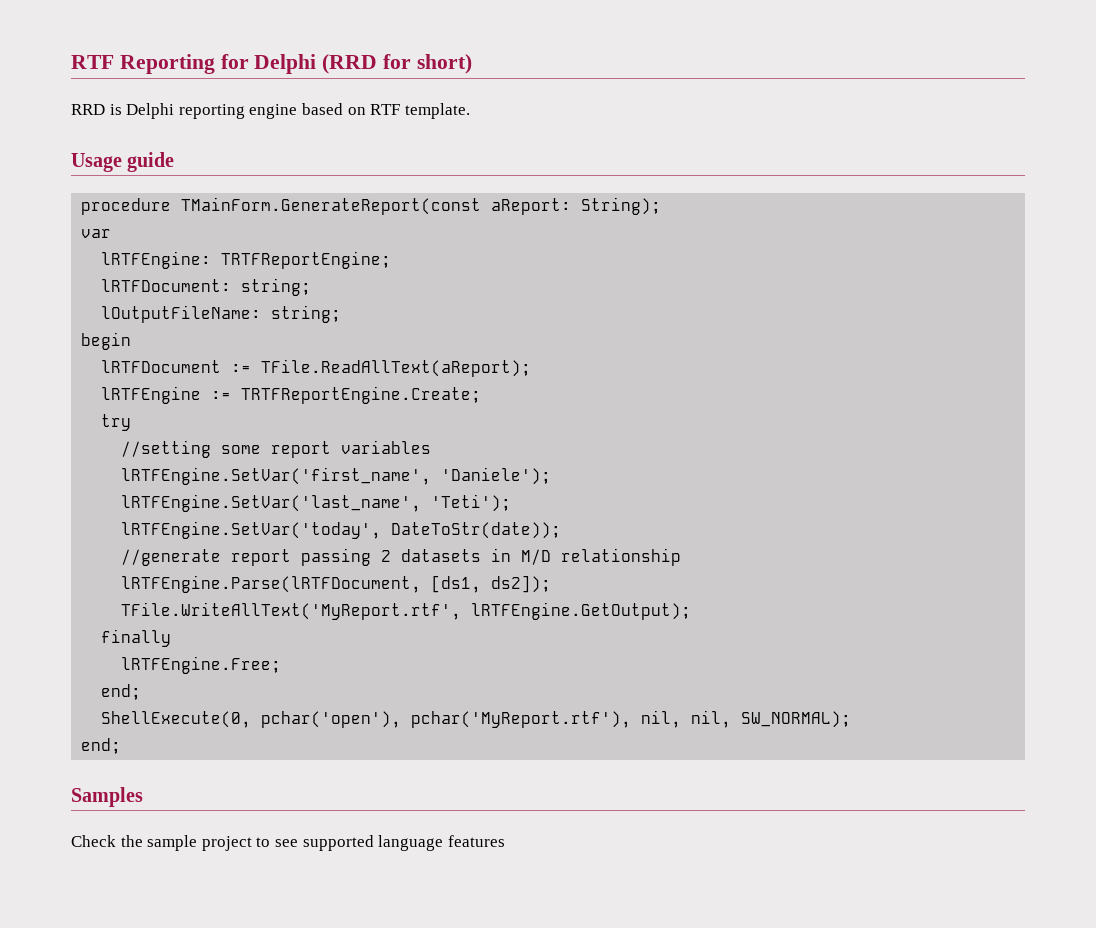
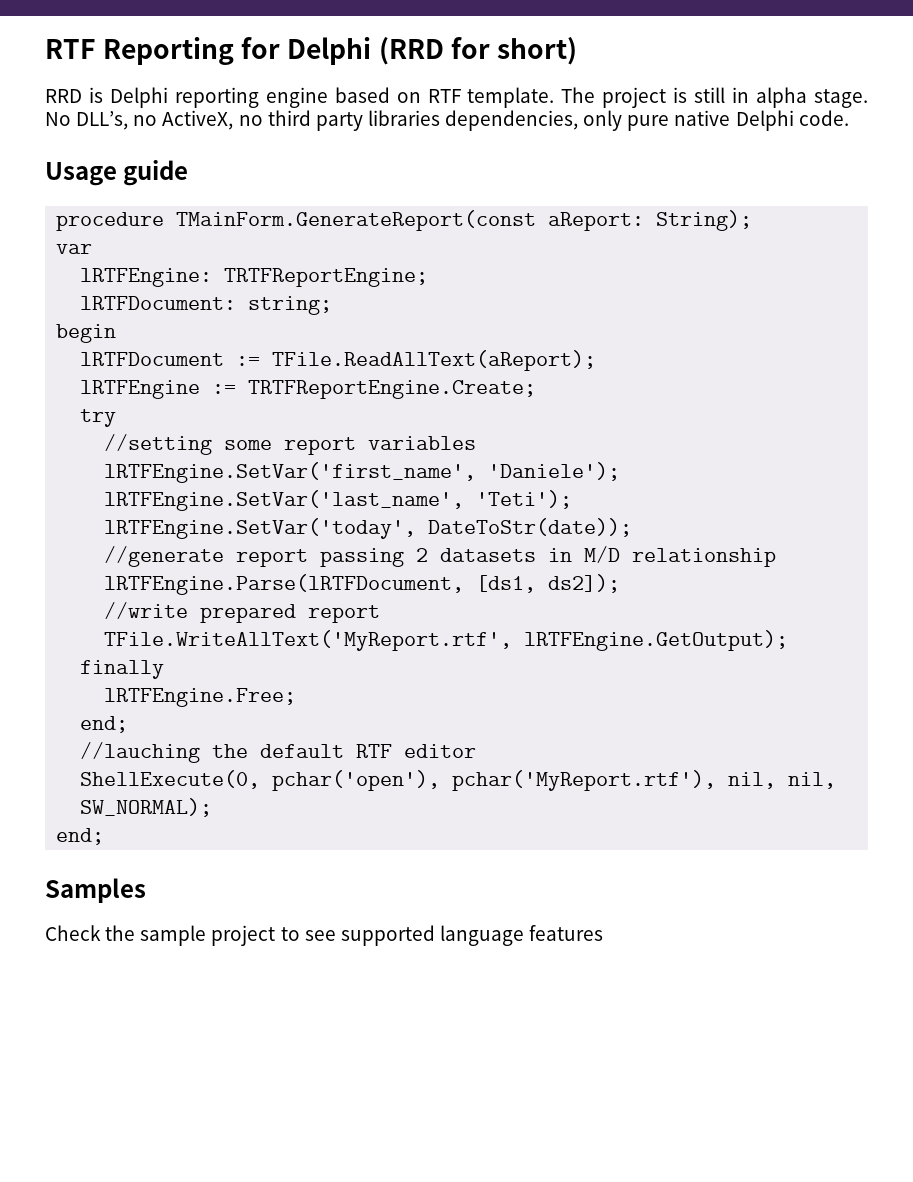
+ The project is still in alpha stage. No DLL’s, no ActiveX, no third party libraries dependencies, only pure native Delphi code.
- lOutputFileName: string;
+ //write prepared report
+ //lauching the default RTF editor

